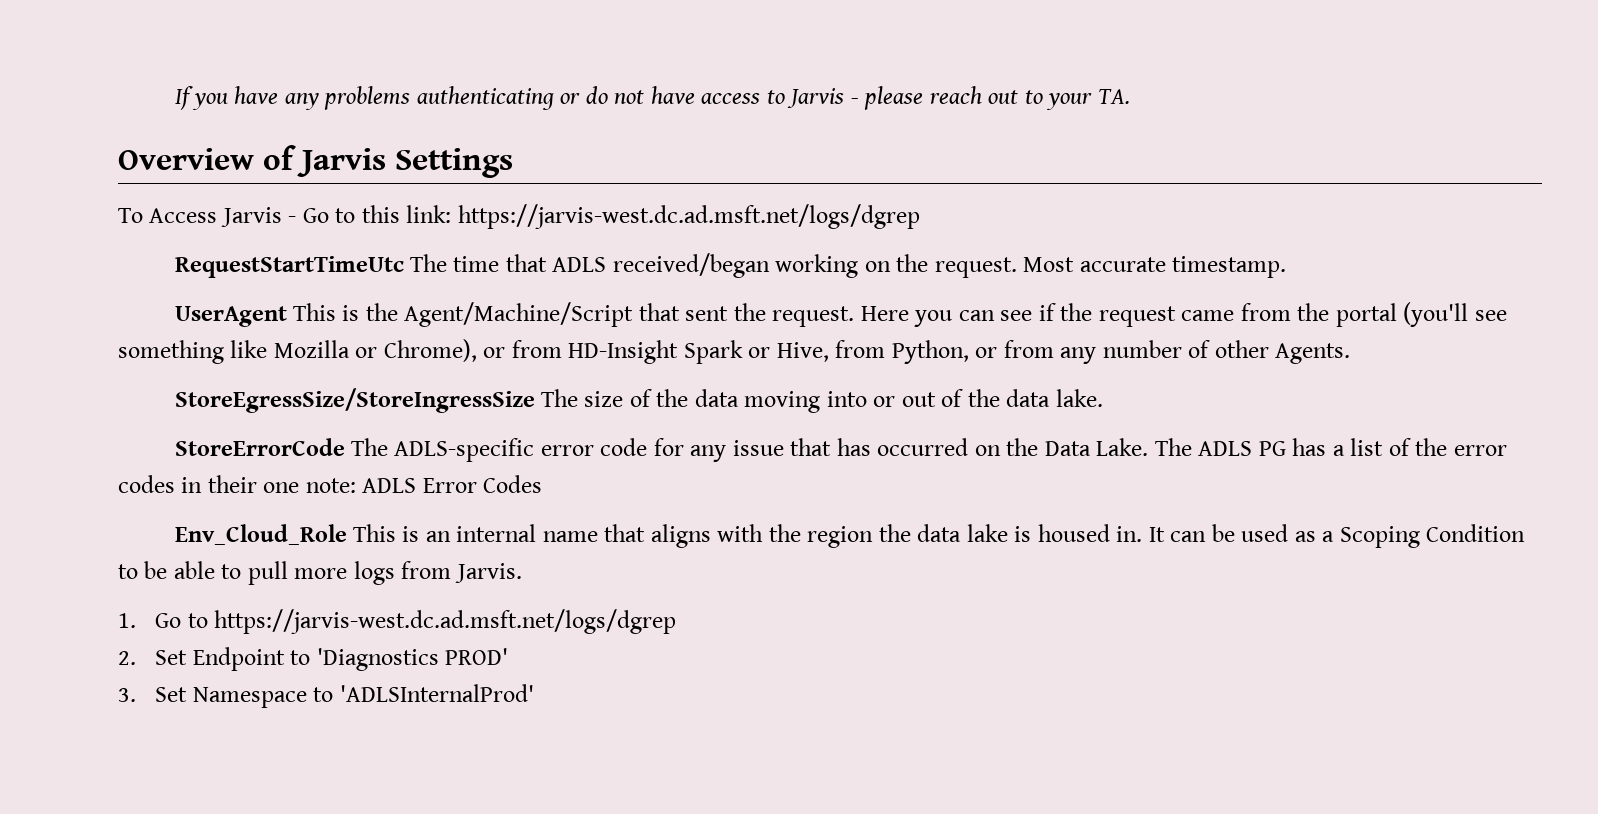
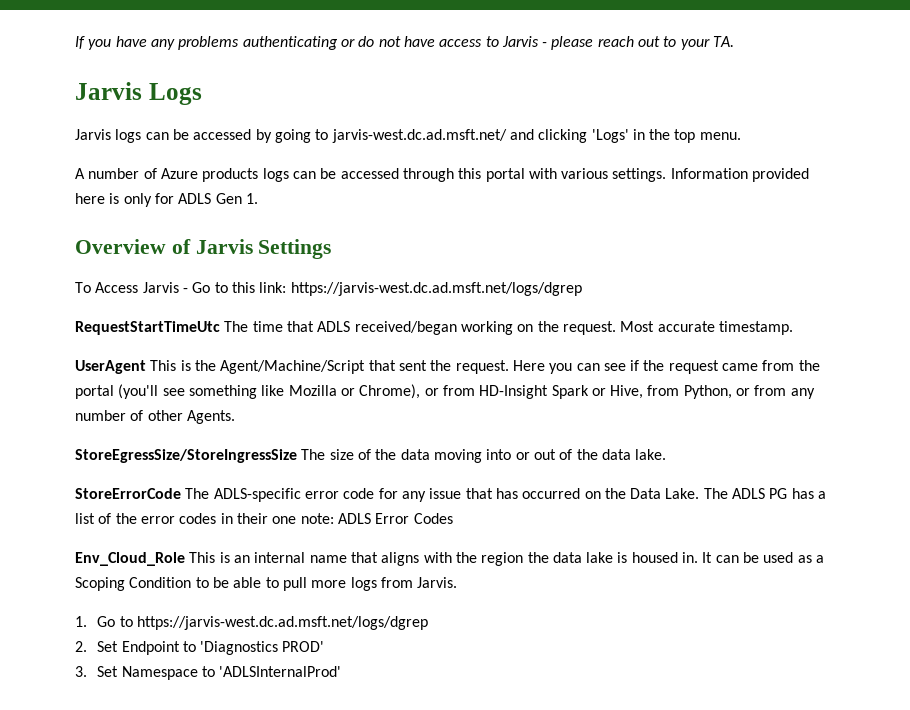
+ Jarvis Logs
+ Jarvis logs can be accessed by going to jarvis-west.dc.ad.msft.net/ and clicking 'Logs' in the top menu.
+ A number of Azure products logs can be accessed through this portal with various settings. Information provided here is only for ADLS Gen 1.

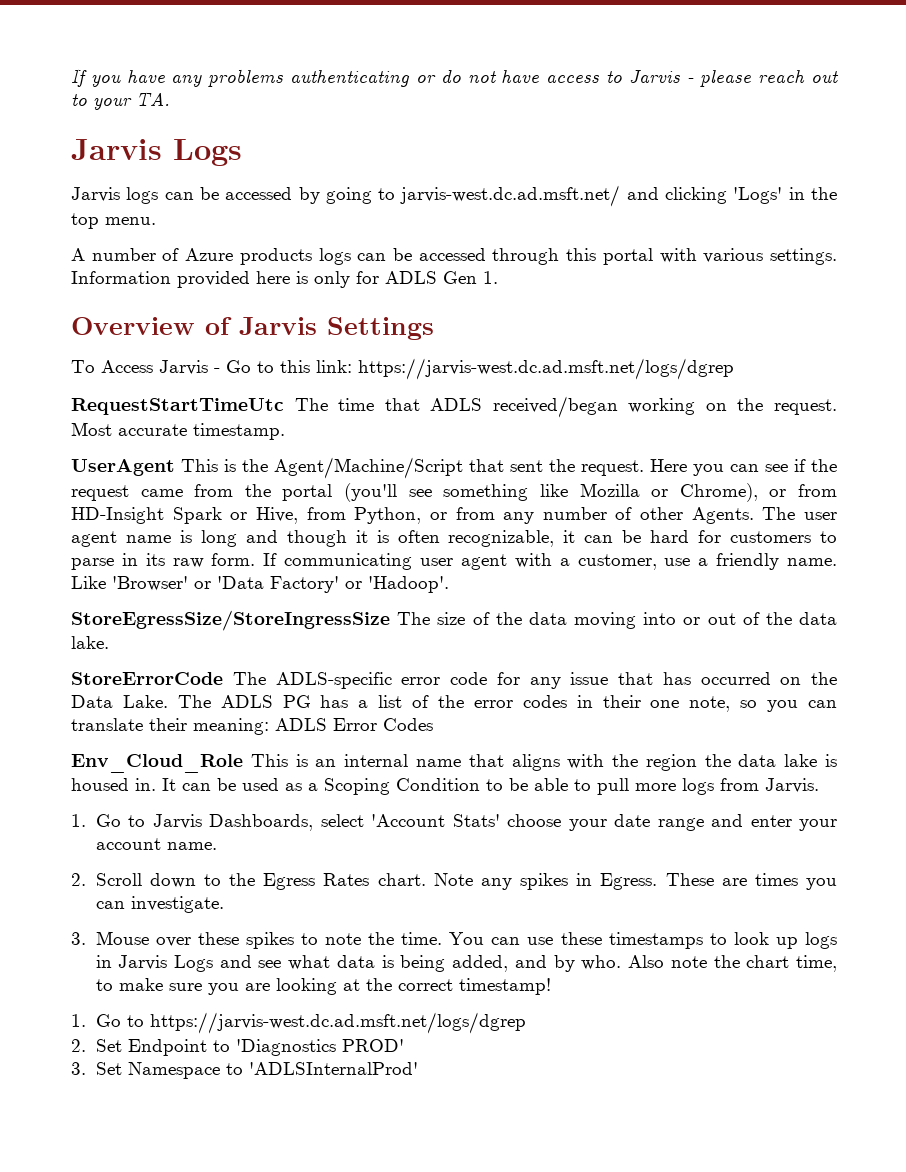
+ The user agent name is long and though it is often recognizable, it can be hard for customers to parse in its raw form. If communicating user agent with a customer, use a friendly name. Like 'Browser' or 'Data Factory' or 'Hadoop'.
- The ADLS PG has a list of the error codes in their one note: ADLS Error Codes
+ The ADLS PG has a list of the error codes in their one note, so you can translate their meaning: ADLS Error Codes
+ 1. Go to Jarvis Dashboards, select 'Account Stats' choose your date range and enter your account name.
+ 2. Scroll down to the Egress Rates chart. Note any spikes in Egress. These are times you can investigate.
+ 3. Mouse over these spikes to note the time. You can use these timestamps to look up logs in Jarvis Logs and see what data is being added, and by who. Also note the chart time, to make sure you are looking at the correct timestamp!

